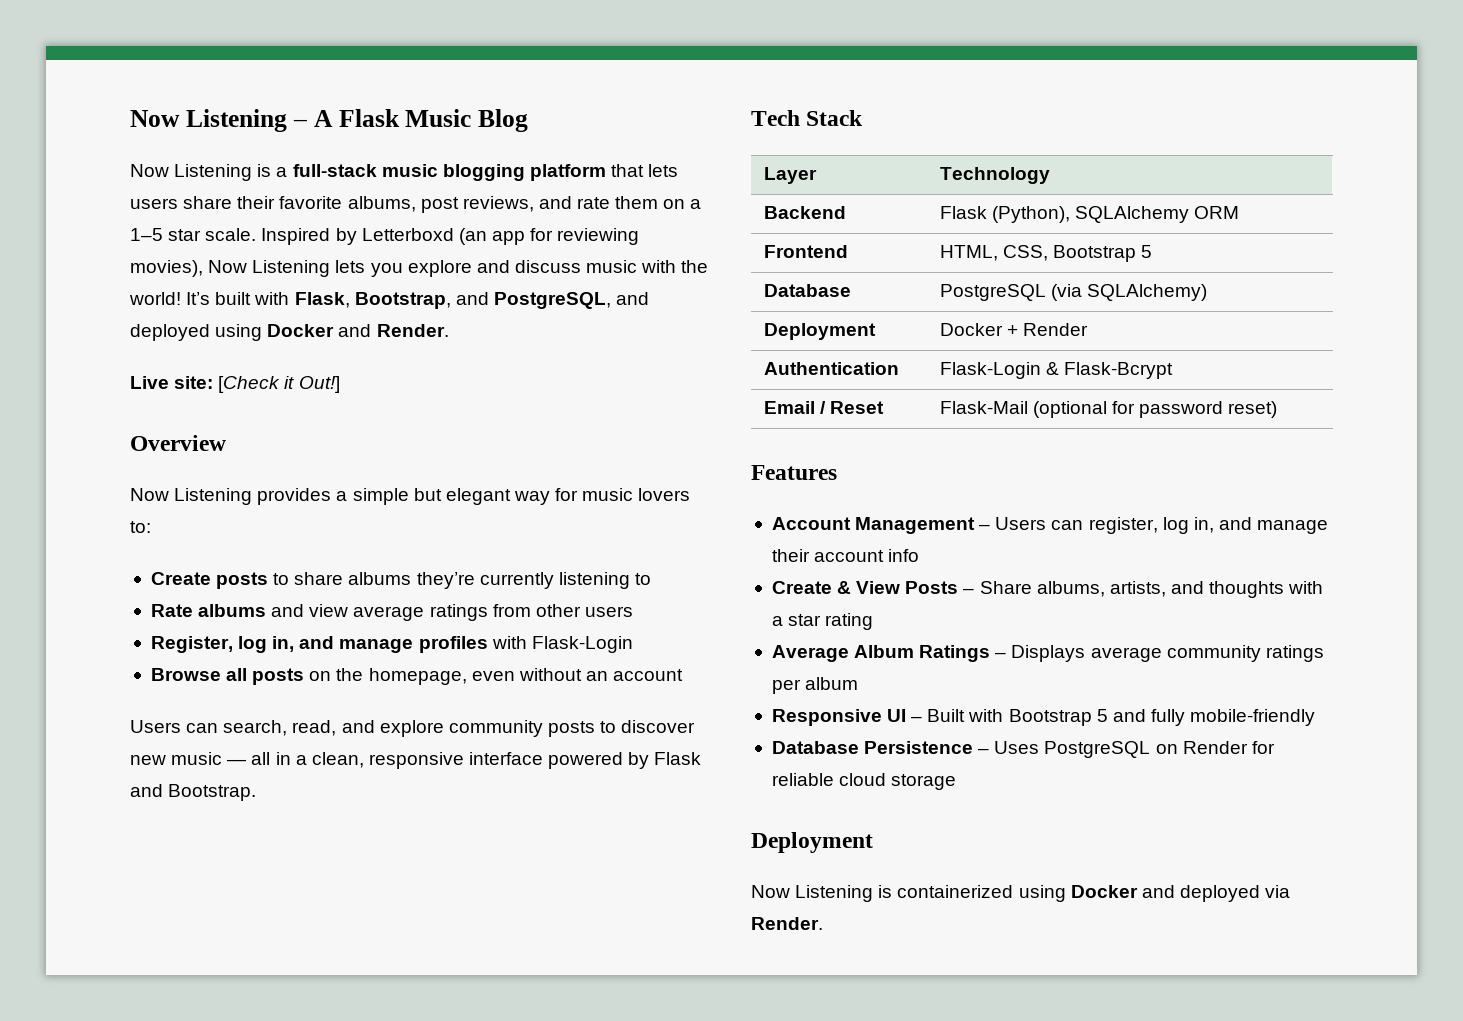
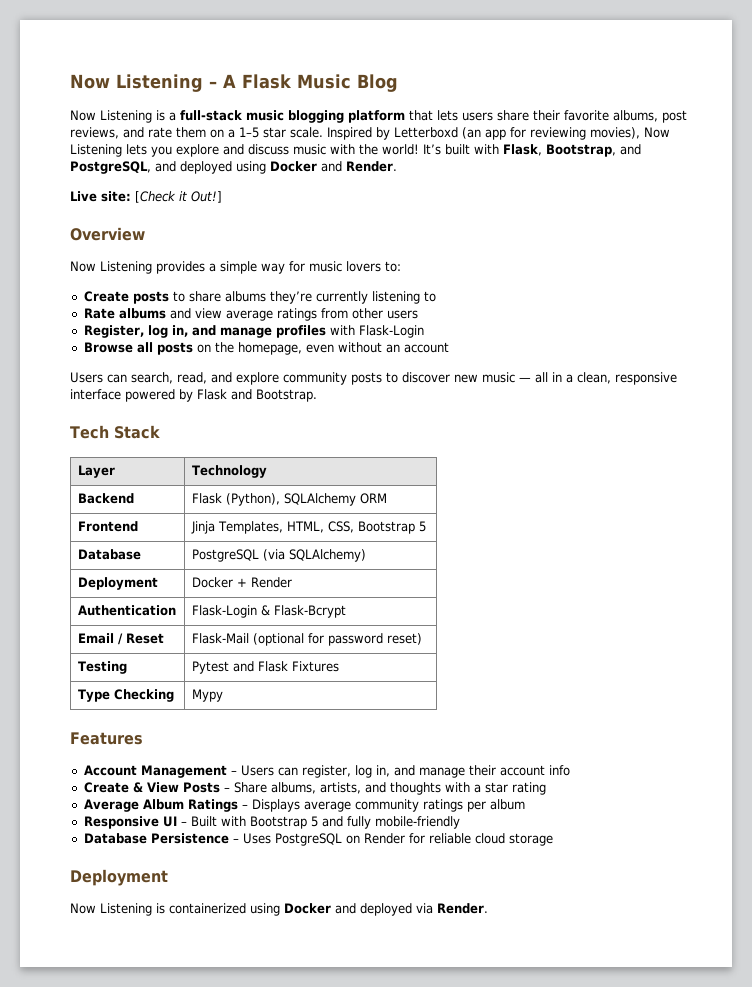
- Now Listening provides a simple but elegant way for music lovers to:
+ Now Listening provides a simple way for music lovers to:
- Frontend | HTML, CSS, Bootstrap 5
+ Frontend | Jinja Templates, HTML, CSS, Bootstrap 5
+ Testing | Pytest and Flask Fixtures
+ Type Checking | Mypy

